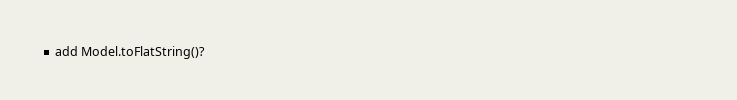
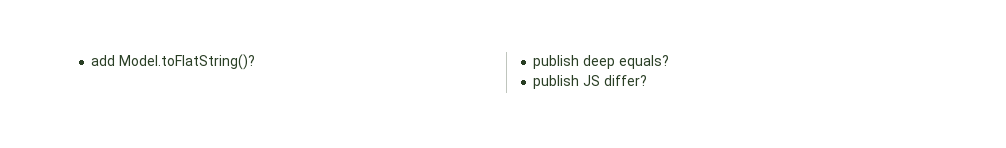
+ publish deep equals?
+ publish JS differ?

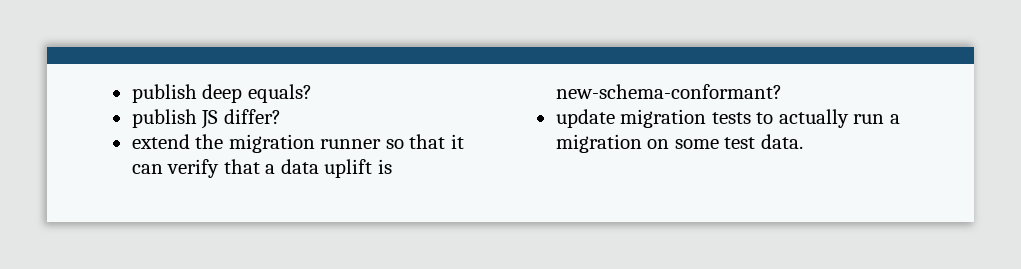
- add Model.toFlatString()?
+ extend the migration runner so that it can verify that a data uplift is new-schema-conformant?
+ update migration tests to actually run a migration on some test data.

